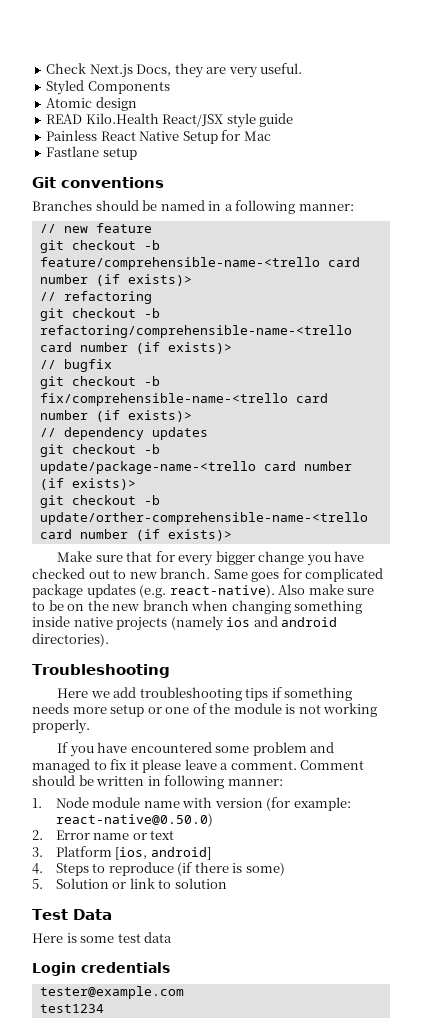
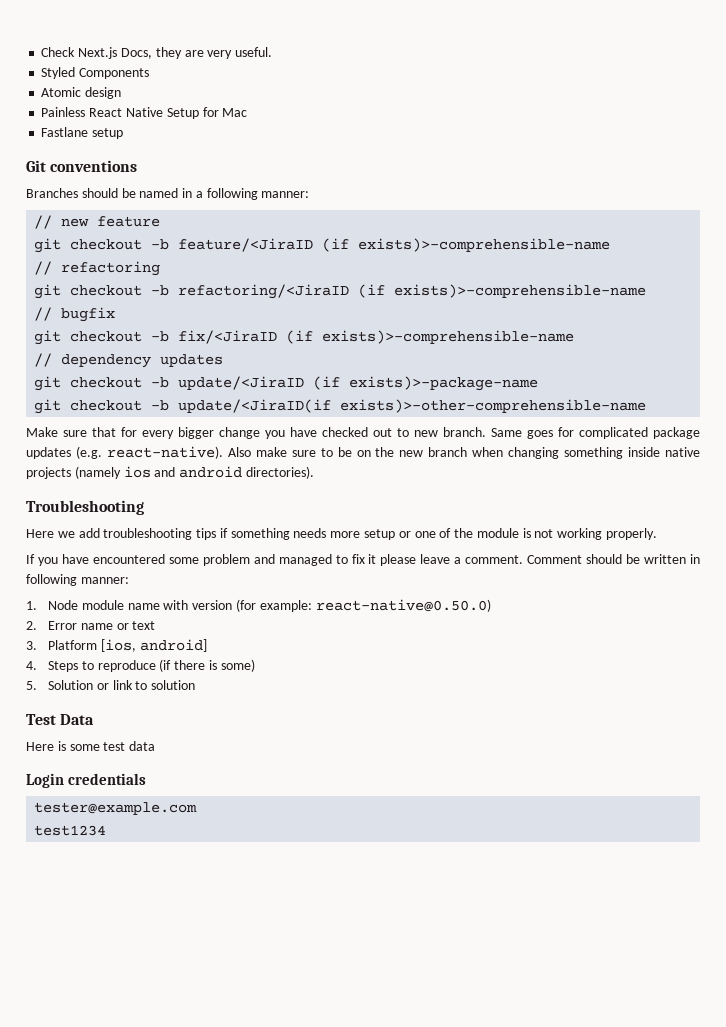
- READ Kilo.Health React/JSX style guide
- git checkout -b feature/comprehensible-name-<trello card number (if exists)>
+ git checkout -b feature/<JiraID (if exists)>-comprehensible-name
- git checkout -b refactoring/comprehensible-name-<trello card number (if exists)>
+ git checkout -b refactoring/<JiraID (if exists)>-comprehensible-name
- git checkout -b fix/comprehensible-name-<trello card number (if exists)>
+ git checkout -b fix/<JiraID (if exists)>-comprehensible-name
- git checkout -b update/package-name-<trello card number (if exists)>
- git checkout -b update/orther-comprehensible-name-<trello card number (if exists)>
+ git checkout -b update/<JiraID (if exists)>-package-name
+ git checkout -b update/<JiraID(if exists)>-other-comprehensible-name

